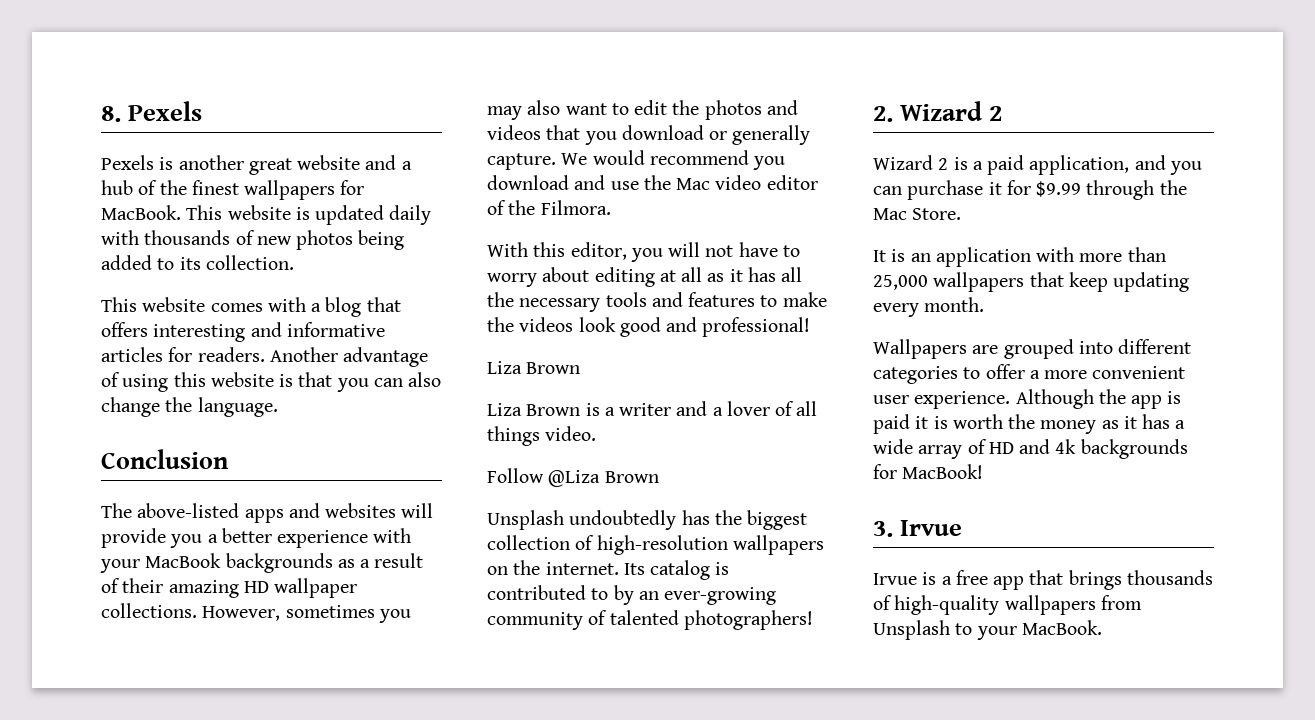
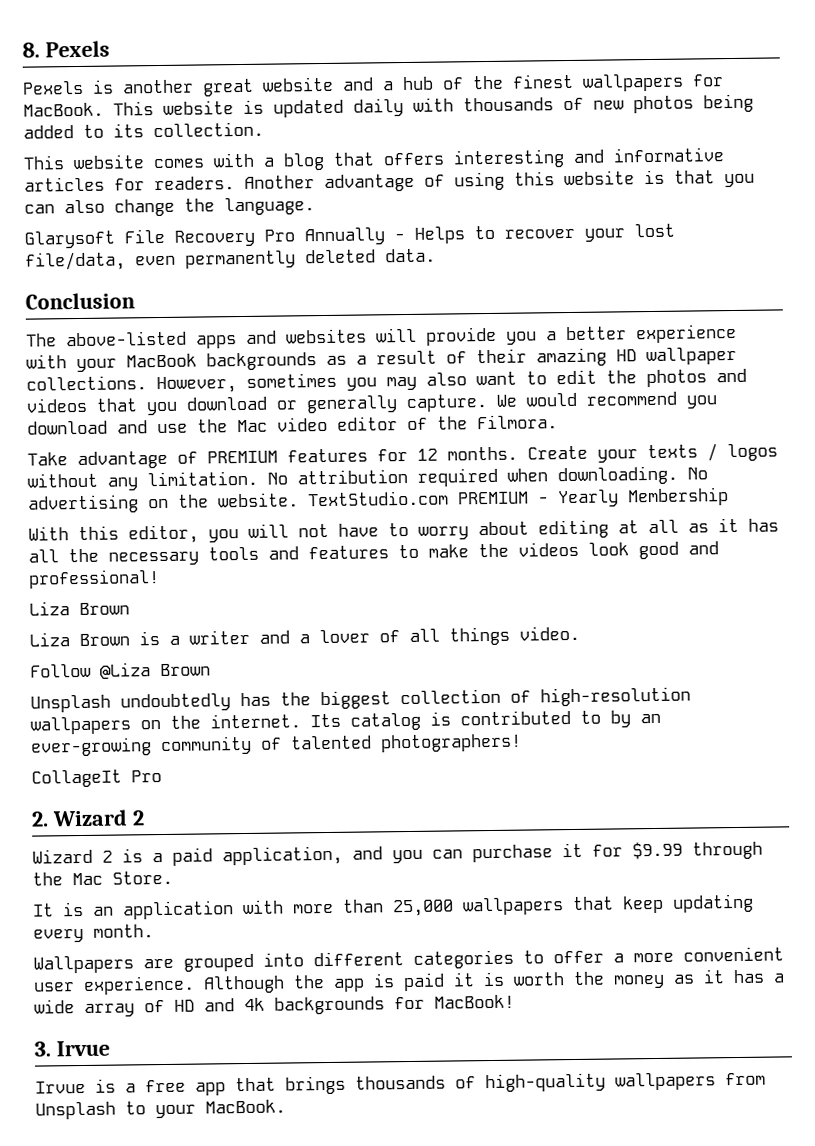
+ Glarysoft File Recovery Pro Annually - Helps to recover your lost file/data, even permanently deleted data.
+ Take advantage of PREMIUM features for 12 months. Create your texts / logos without any limitation. No attribution required when downloading. No advertising on the website. TextStudio.com PREMIUM - Yearly Membership
+ CollageIt Pro

